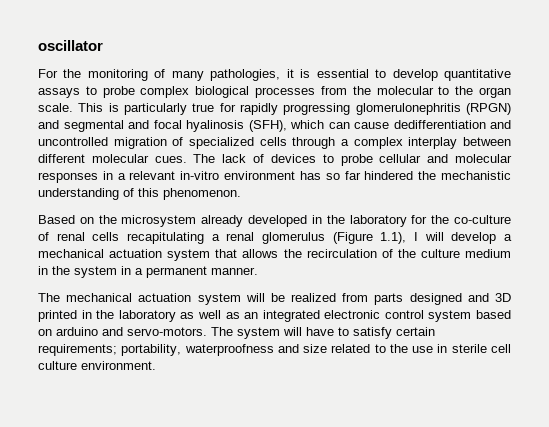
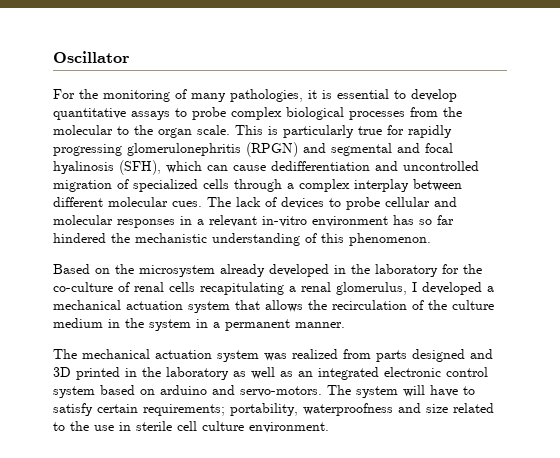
- oscillator
+ Oscillator
- Based on the microsystem already developed in the laboratory for the co-culture of renal cells recapitulating a renal glomerulus (Figure 1.1), I will develop a mechanical actuation system that allows the recirculation of the culture medium in the system in a permanent manner.
+ Based on the microsystem already developed in the laboratory for the co-culture of renal cells recapitulating a renal glomerulus, I developed a mechanical actuation system that allows the recirculation of the culture medium in the system in a permanent manner.
- The mechanical actuation system will be realized from parts designed and 3D printed in the laboratory as well as an integrated electronic control system based on arduino and servo-motors.
+ The mechanical actuation system was realized from parts designed and 3D printed in the laboratory as well as an integrated electronic control system based on arduino and servo-motors.

